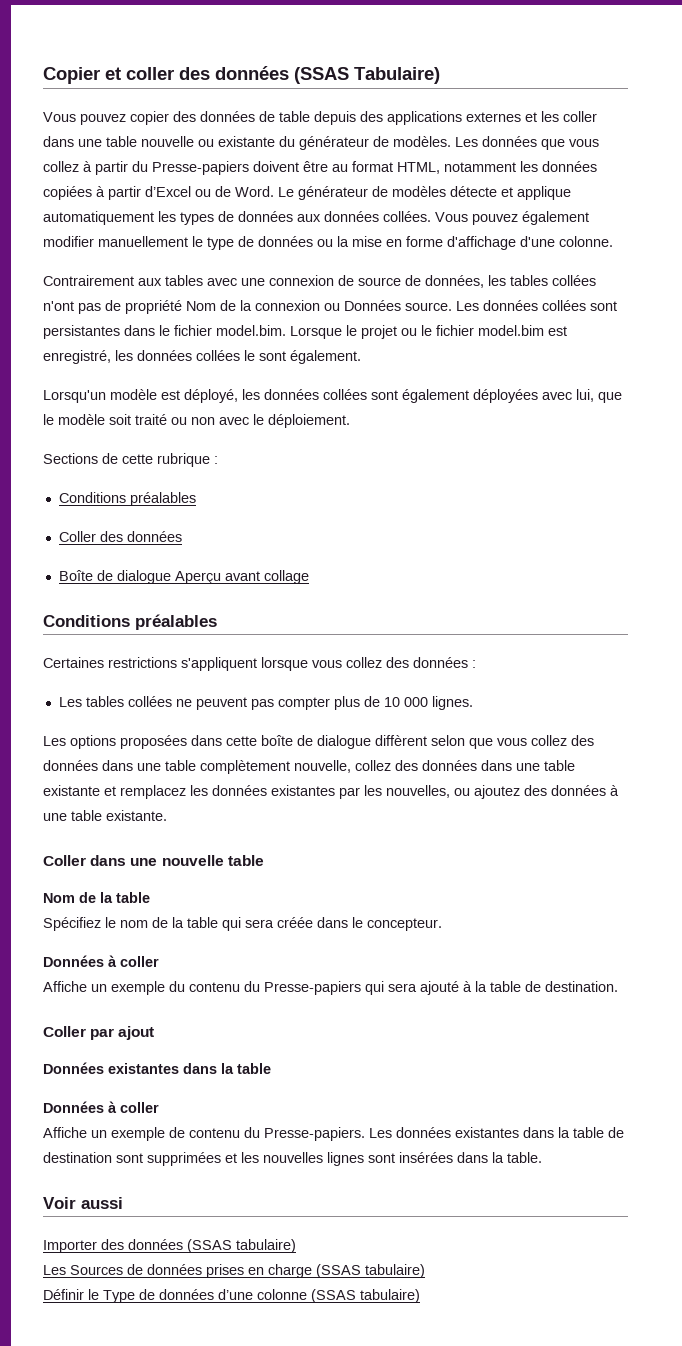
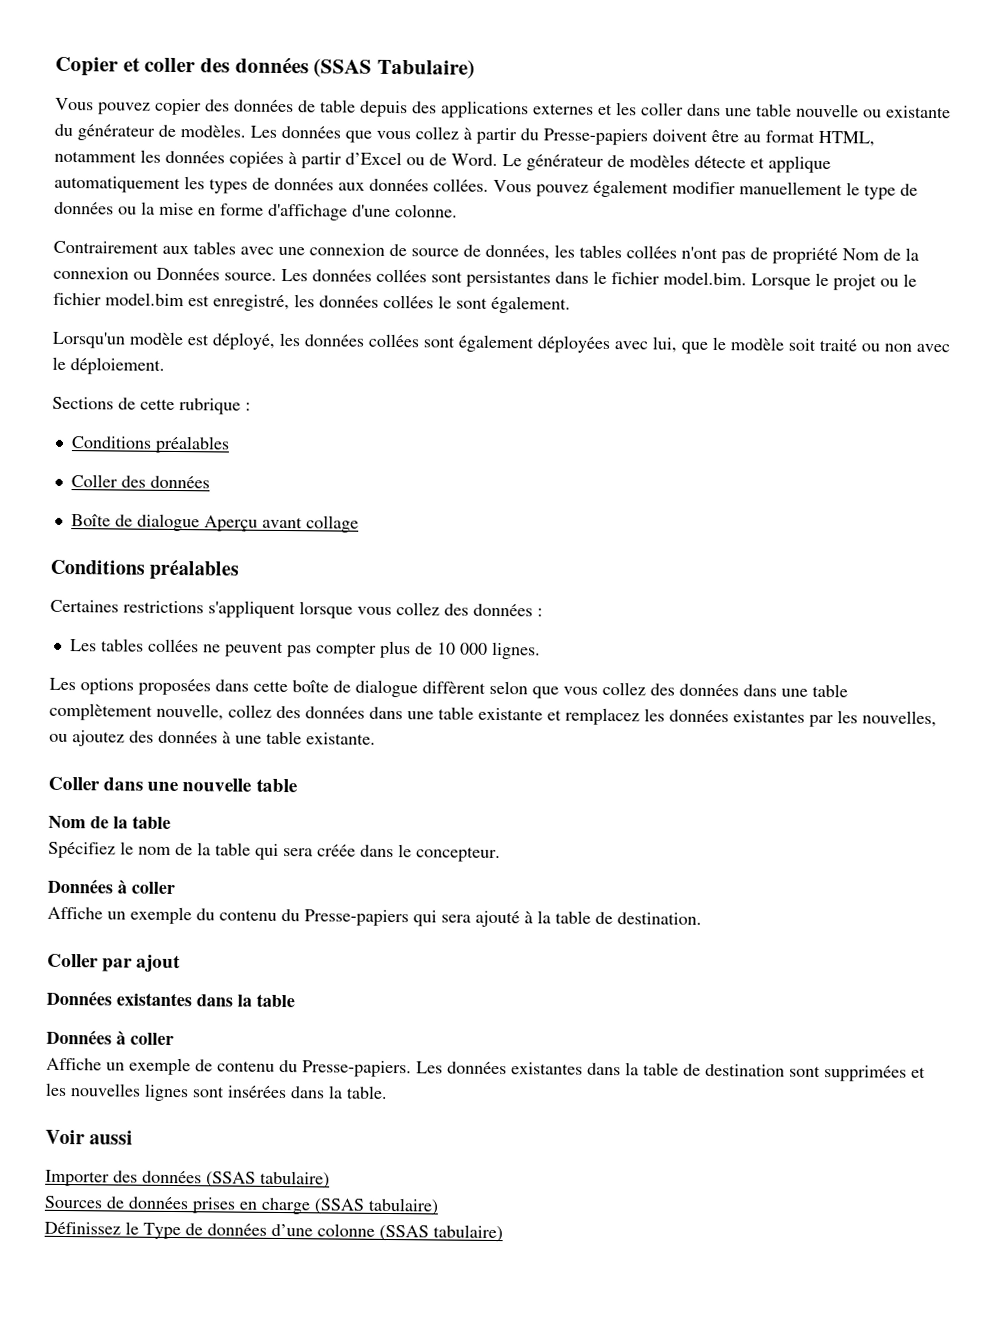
- Les Sources de données prises en charge (SSAS tabulaire)
+ Sources de données prises en charge (SSAS tabulaire)
- Définir le Type de données d’une colonne (SSAS tabulaire)
+ Définissez le Type de données d’une colonne (SSAS tabulaire)

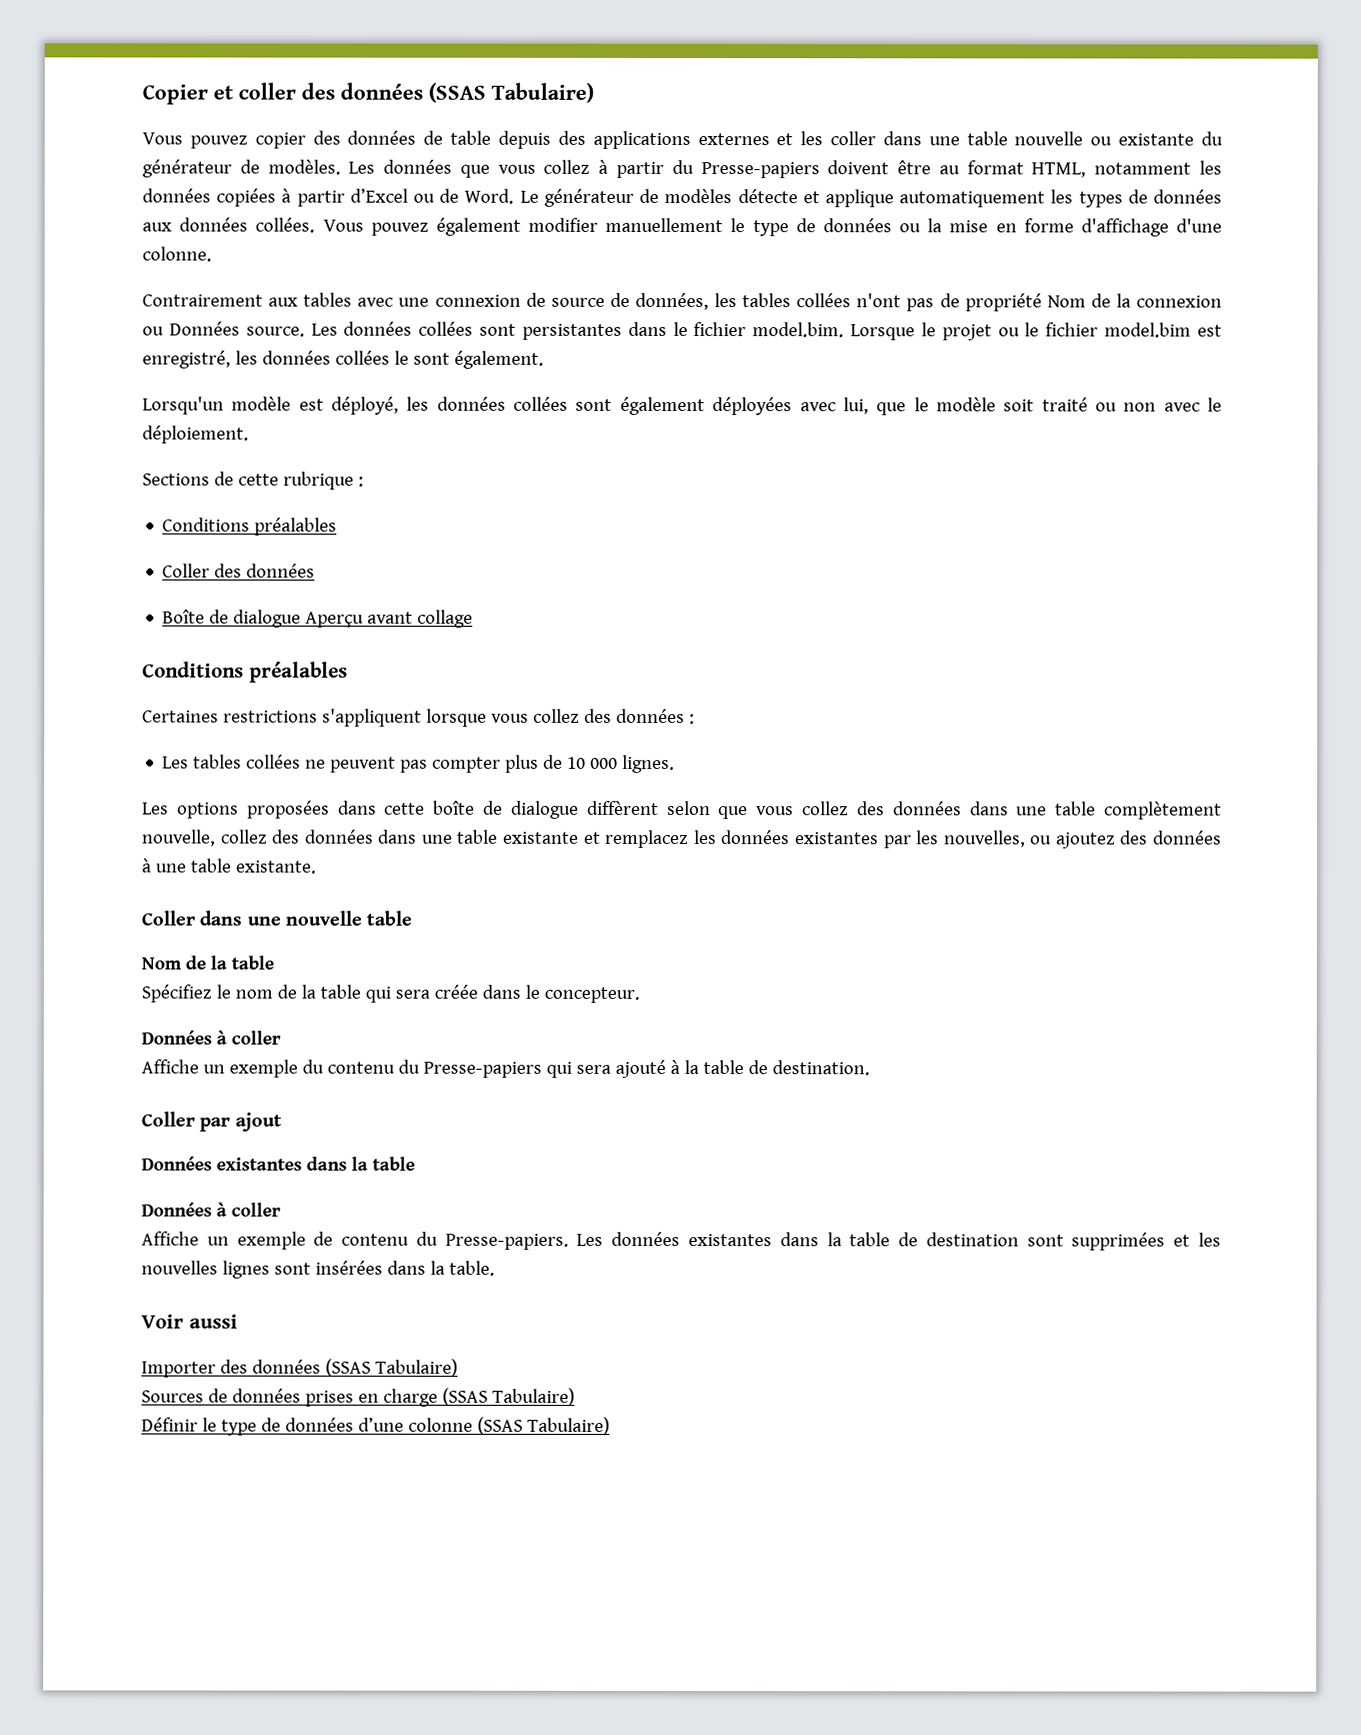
- Importer des données (SSAS tabulaire)
+ Importer des données (SSAS Tabulaire)
- Sources de données prises en charge (SSAS tabulaire)
- Définissez le Type de données d’une colonne (SSAS tabulaire)
+ Sources de données prises en charge (SSAS Tabulaire)
+ Définir le type de données d’une colonne (SSAS Tabulaire)

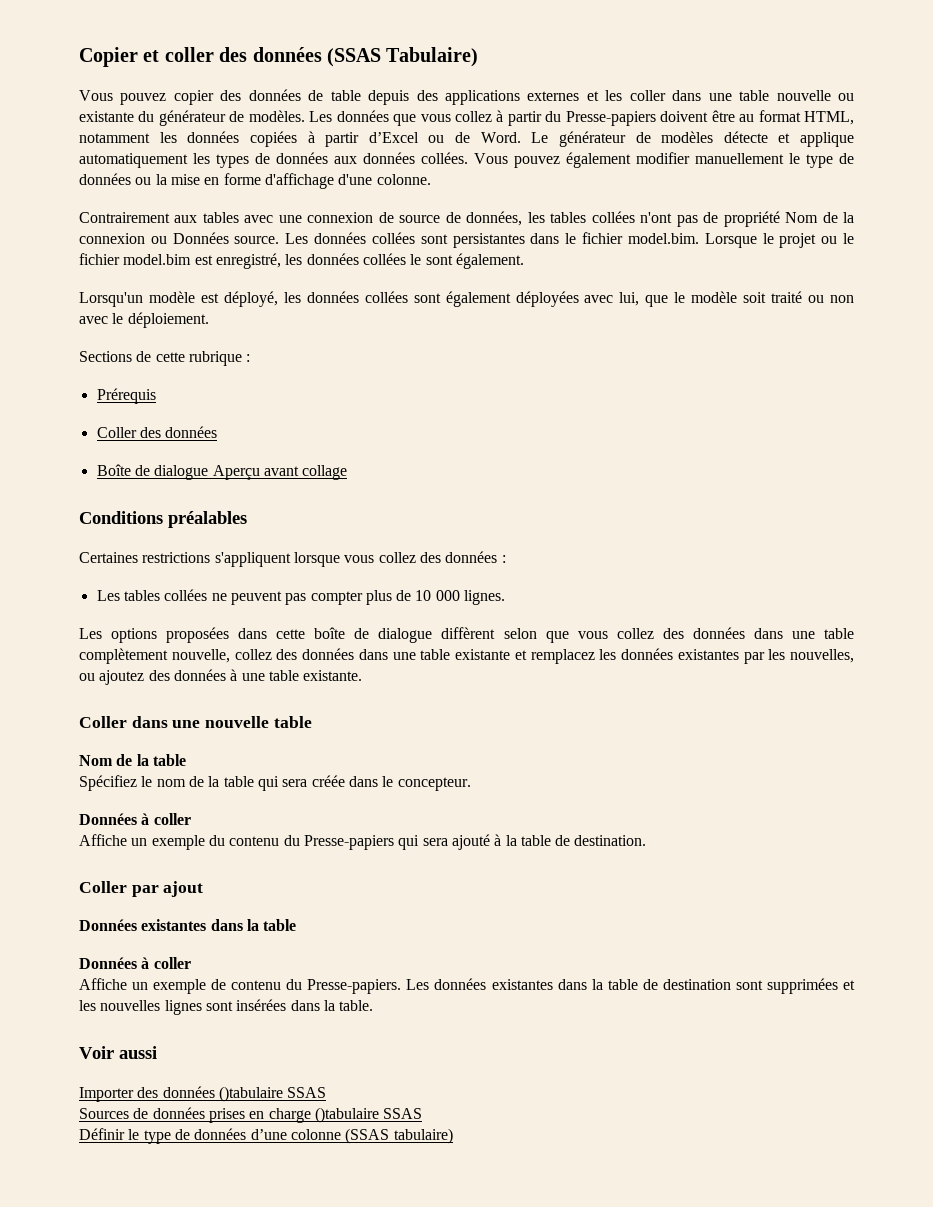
  Sections de cette rubrique :
- Conditions préalables
+ Prérequis
- Importer des données (SSAS Tabulaire)
+ Importer des données ()tabulaire SSAS
- Sources de données prises en charge (SSAS Tabulaire)
+ Sources de données prises en charge ()tabulaire SSAS
- Définir le type de données d’une colonne (SSAS Tabulaire)
+ Définir le type de données d’une colonne (SSAS tabulaire)

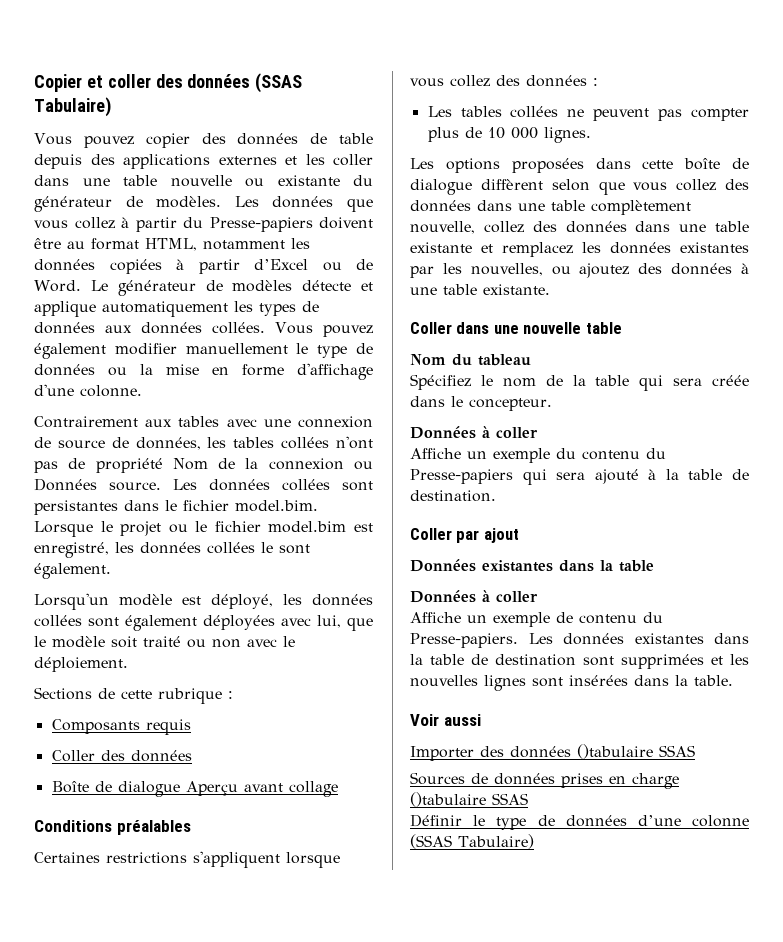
- Prérequis
+ Composants requis
- Nom de la table
+ Nom du tableau
- Définir le type de données d’une colonne (SSAS tabulaire)
+ Définir le type de données d’une colonne (SSAS Tabulaire)

